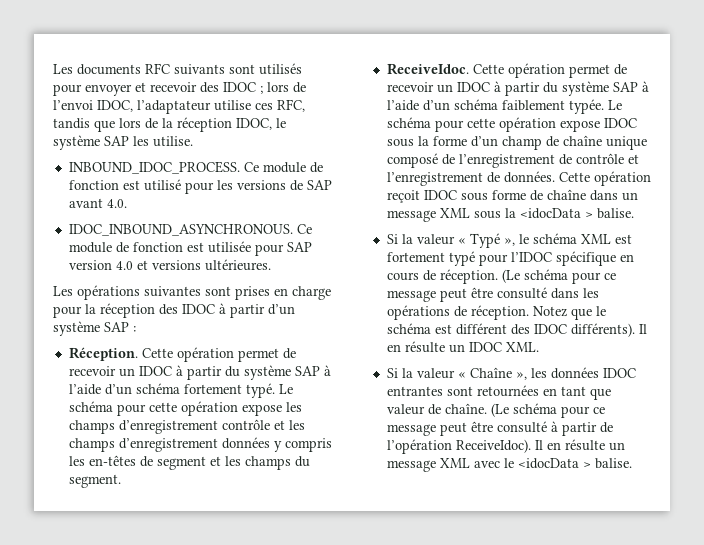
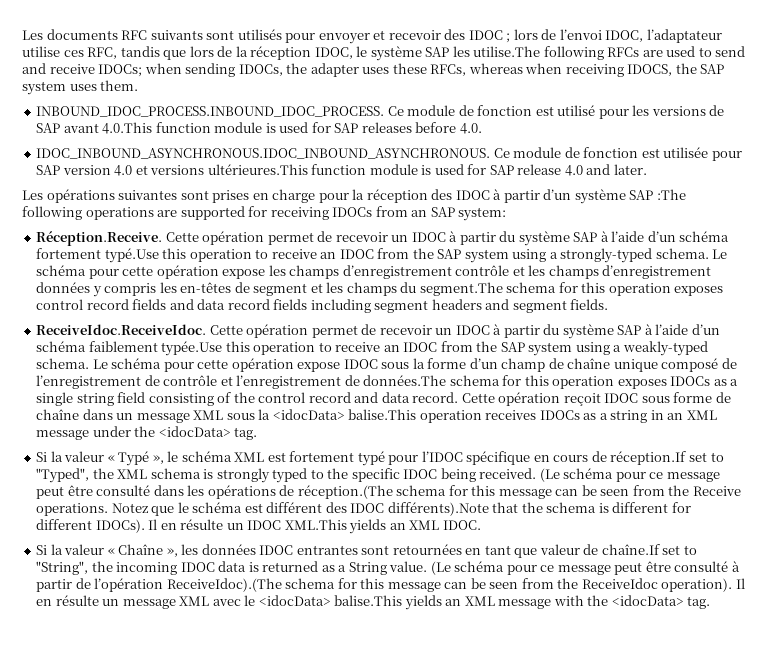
- Les documents RFC suivants sont utilisés pour envoyer et recevoir des IDOC ; lors de l’envoi IDOC, l’adaptateur utilise ces RFC, tandis que lors de la réception IDOC, le système SAP les utilise.
- INBOUND_IDOC_PROCESS. Ce module de fonction est utilisé pour les versions de SAP avant 4.0.
+ Les documents RFC suivants sont utilisés pour envoyer et recevoir des IDOC ; lors de l’envoi IDOC, l’adaptateur utilise ces RFC, tandis que lors de la réception IDOC, le système SAP les utilise.The following RFCs are used to send and receive IDOCs; when sending IDOCs, the adapter uses these RFCs, whereas when receiving IDOCS, the SAP system uses them.
+ INBOUND_IDOC_PROCESS.INBOUND_IDOC_PROCESS. Ce module de fonction est utilisé pour les versions de SAP avant 4.0.This function module is used for SAP releases before 4.0.
- IDOC_INBOUND_ASYNCHRONOUS. Ce module de fonction est utilisée pour SAP version 4.0 et versions ultérieures.
+ IDOC_INBOUND_ASYNCHRONOUS.IDOC_INBOUND_ASYNCHRONOUS. Ce module de fonction est utilisée pour SAP version 4.0 et versions ultérieures.This function module is used for SAP release 4.0 and later.
- Les opérations suivantes sont prises en charge pour la réception des IDOC à partir d’un système SAP :
- Réception. Cette opération permet de recevoir un IDOC à partir du système SAP à l’aide d’un schéma fortement typé.
+ Les opérations suivantes sont prises en charge pour la réception des IDOC à partir d’un système SAP :The following operations are supported for receiving IDOCs from an SAP system:
+ Réception.Receive. Cette opération permet de recevoir un IDOC à partir du système SAP à l’aide d’un schéma fortement typé.Use this operation to receive an IDOC from the SAP system using a strongly-typed schema.
- Le schéma pour cette opération expose les champs d’enregistrement contrôle et les champs d’enregistrement données y compris les en-têtes de segment et les champs du segment.
- ReceiveIdoc. Cette opération permet de recevoir un IDOC à partir du système SAP à l’aide d’un schéma faiblement typée.
+ Le schéma pour cette opération expose les champs d’enregistrement contrôle et les champs d’enregistrement données y compris les en-têtes de segment et les champs du segment.The schema for this operation exposes control record fields and data record fields including segment headers and segment fields.
+ ReceiveIdoc.ReceiveIdoc. Cette opération permet de recevoir un IDOC à partir du système SAP à l’aide d’un schéma faiblement typée.Use this operation to receive an IDOC from the SAP system using a weakly-typed schema.
- Le schéma pour cette opération expose IDOC sous la forme d’un champ de chaîne unique composé de l’enregistrement de contrôle et l’enregistrement de données.
+ Le schéma pour cette opération expose IDOC sous la forme d’un champ de chaîne unique composé de l’enregistrement de contrôle et l’enregistrement de données.The schema for this operation exposes IDOCs as a single string field consisting of the control record and data record.
- Cette opération reçoit IDOC sous forme de chaîne dans un message XML sous la <idocData > balise.
+ Cette opération reçoit IDOC sous forme de chaîne dans un message XML sous la <idocData> balise.This operation receives IDOCs as a string in an XML message under the <idocData> tag.
- Si la valeur « Typé », le schéma XML est fortement typé pour l’IDOC spécifique en cours de réception.
+ Si la valeur « Typé », le schéma XML est fortement typé pour l’IDOC spécifique en cours de réception.If set to "Typed", the XML schema is strongly typed to the specific IDOC being received.
- (Le schéma pour ce message peut être consulté dans les opérations de réception.
+ (Le schéma pour ce message peut être consulté dans les opérations de réception.(The schema for this message can be seen from the Receive operations.
- Notez que le schéma est différent des IDOC différents).
+ Notez que le schéma est différent des IDOC différents).Note that the schema is different for different IDOCs).
- Il en résulte un IDOC XML.
+ Il en résulte un IDOC XML.This yields an XML IDOC.
- Si la valeur « Chaîne », les données IDOC entrantes sont retournées en tant que valeur de chaîne.
+ Si la valeur « Chaîne », les données IDOC entrantes sont retournées en tant que valeur de chaîne.If set to "String", the incoming IDOC data is returned as a String value.
- (Le schéma pour ce message peut être consulté à partir de l’opération ReceiveIdoc).
+ (Le schéma pour ce message peut être consulté à partir de l’opération ReceiveIdoc).(The schema for this message can be seen from the ReceiveIdoc operation).
- Il en résulte un message XML avec le <idocData > balise.
+ Il en résulte un message XML avec le <idocData> balise.This yields an XML message with the <idocData> tag.

